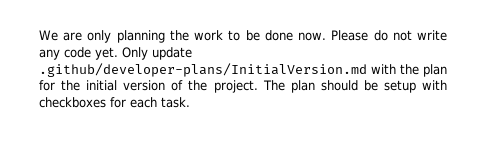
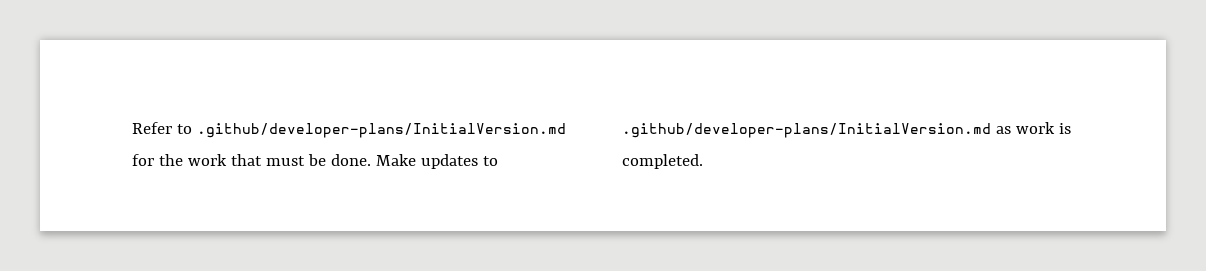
- We are only planning the work to be done now. Please do not write any code yet. Only update .github/developer-plans/InitialVersion.md with the plan for the initial version of the project. The plan should be setup with checkboxes for each task.
+ Refer to .github/developer-plans/InitialVersion.md for the work that must be done. Make updates to .github/developer-plans/InitialVersion.md as work is completed.

